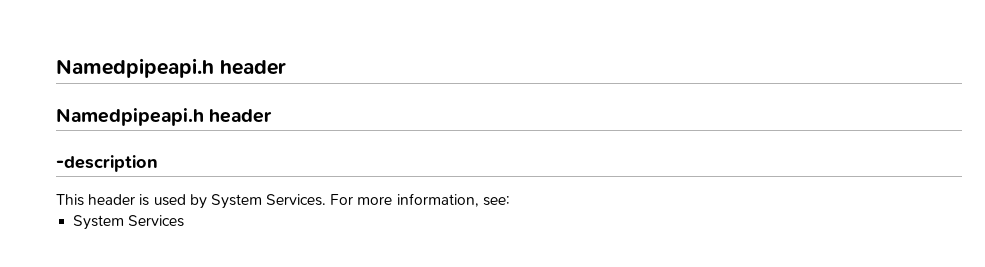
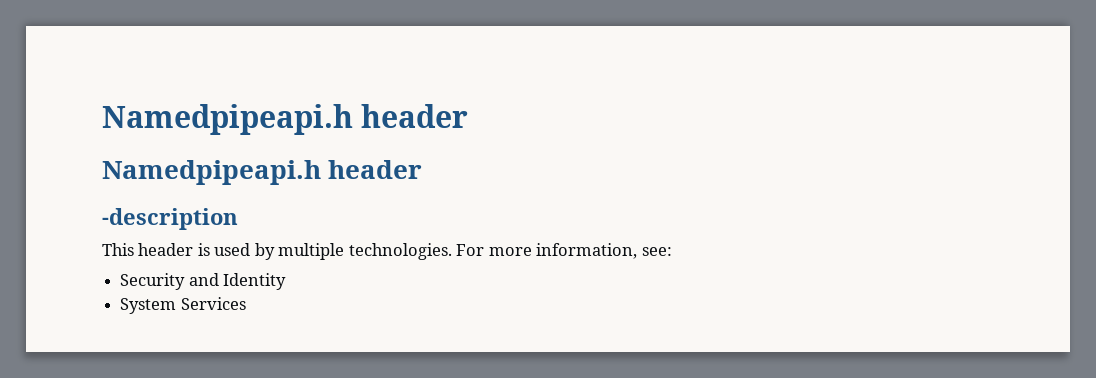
- This header is used by System Services.
+ This header is used by multiple technologies.
+ Security and Identity

